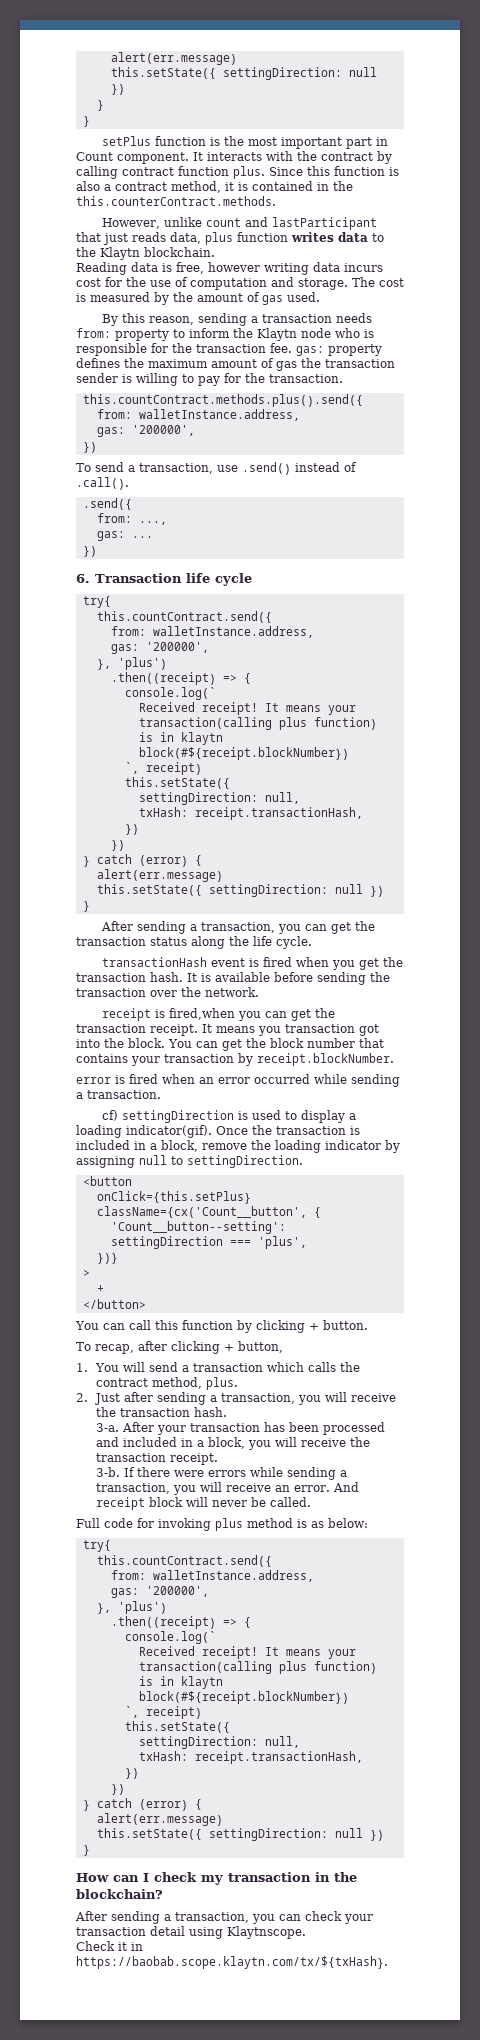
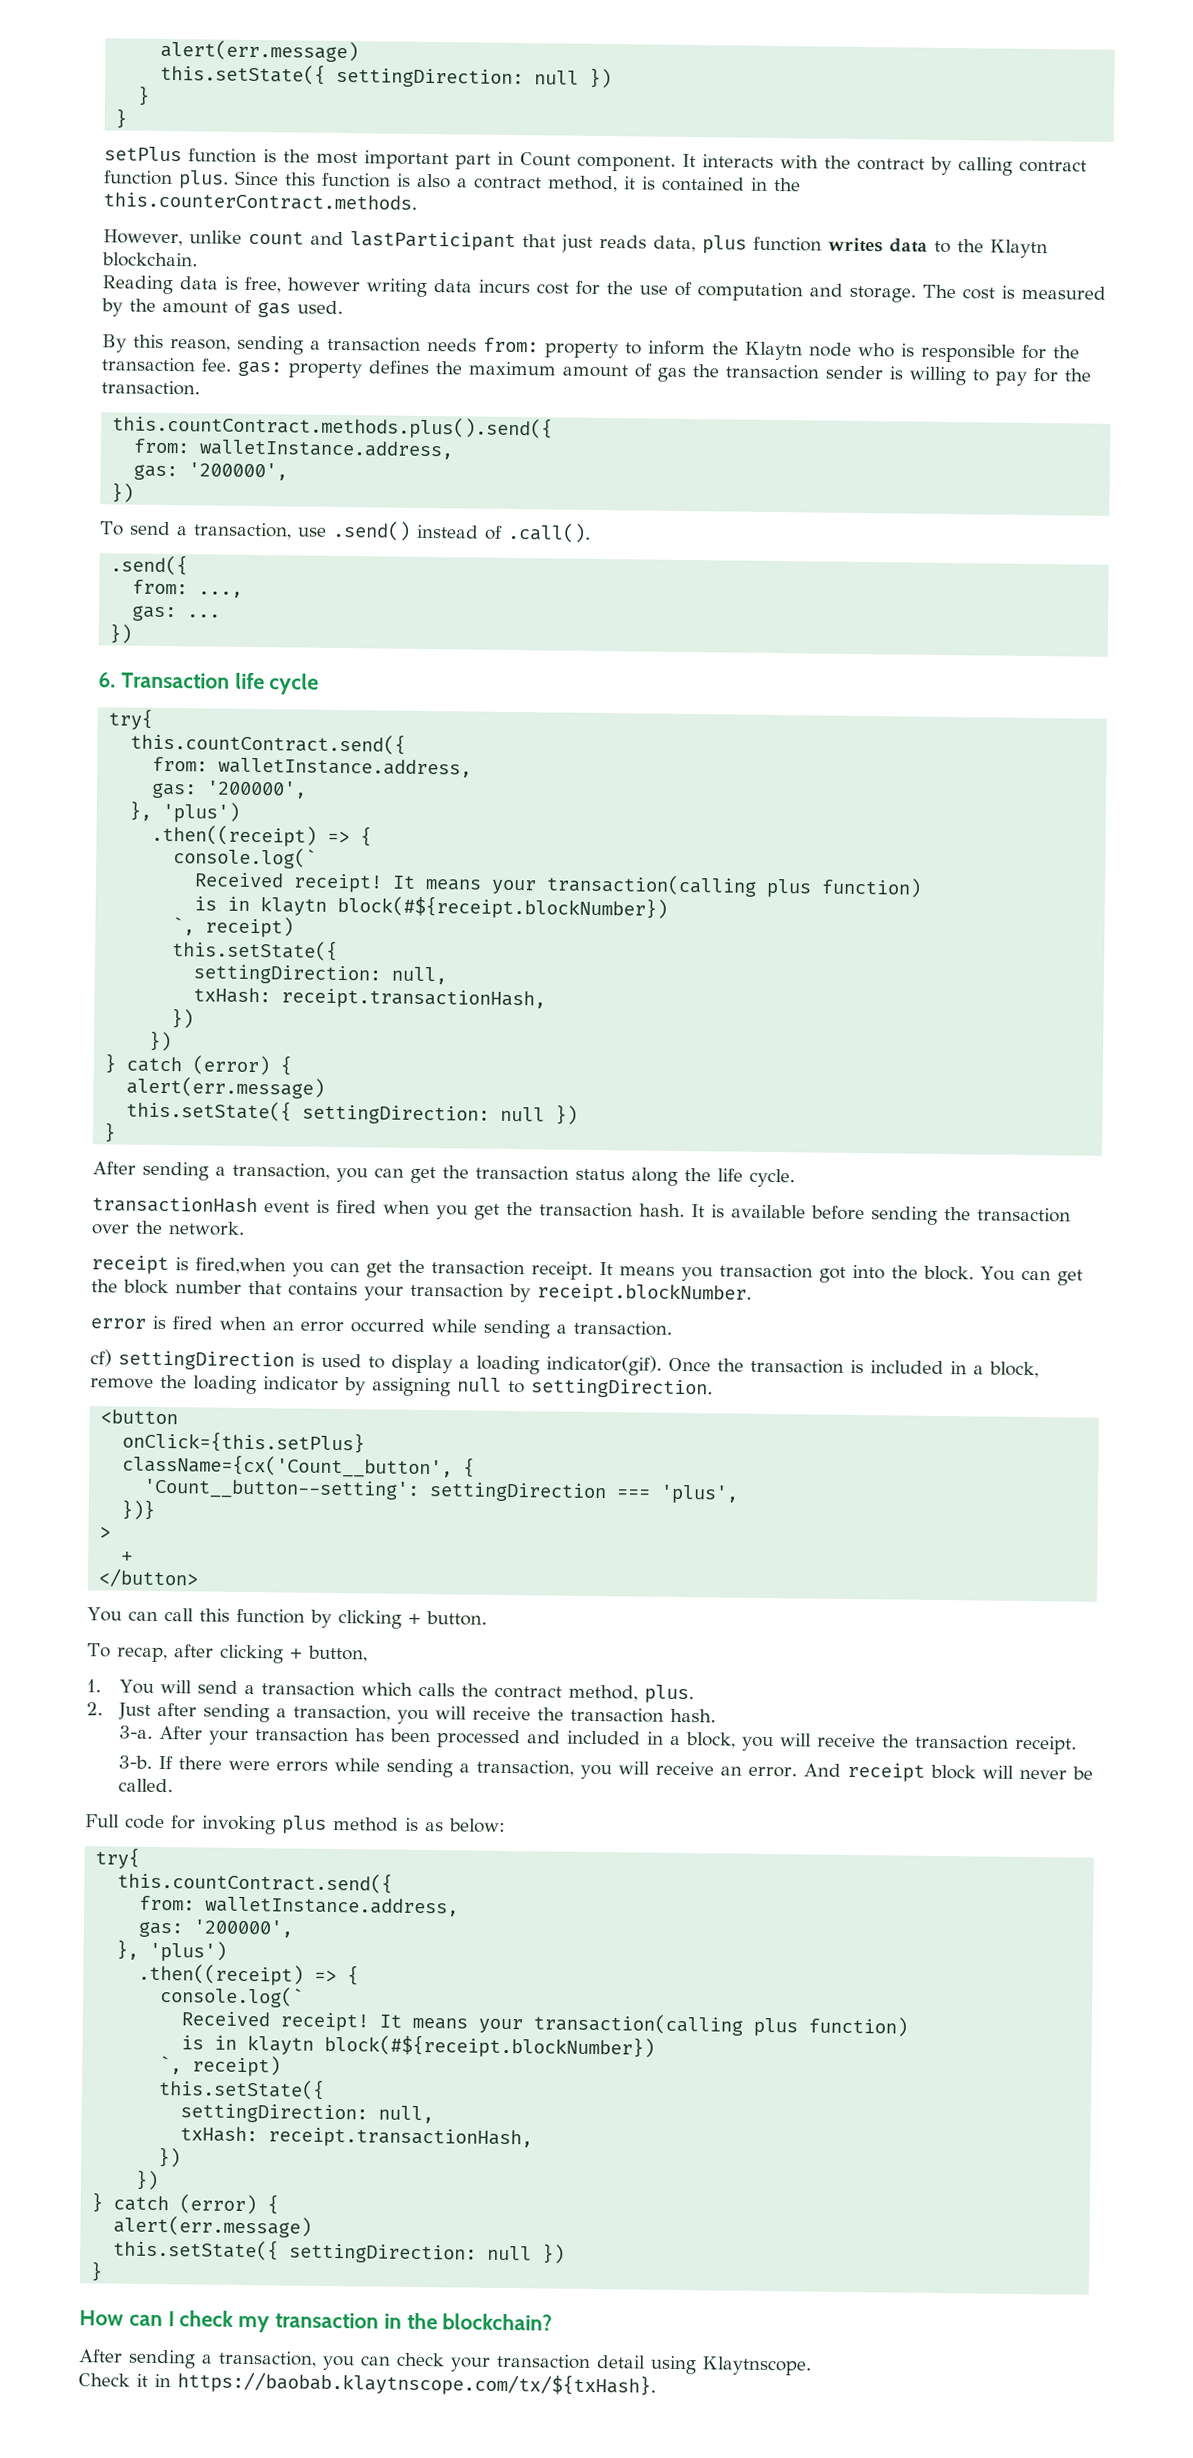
- Check it in https://baobab.scope.klaytn.com/tx/${txHash}.
+ Check it in https://baobab.klaytnscope.com/tx/${txHash}.

